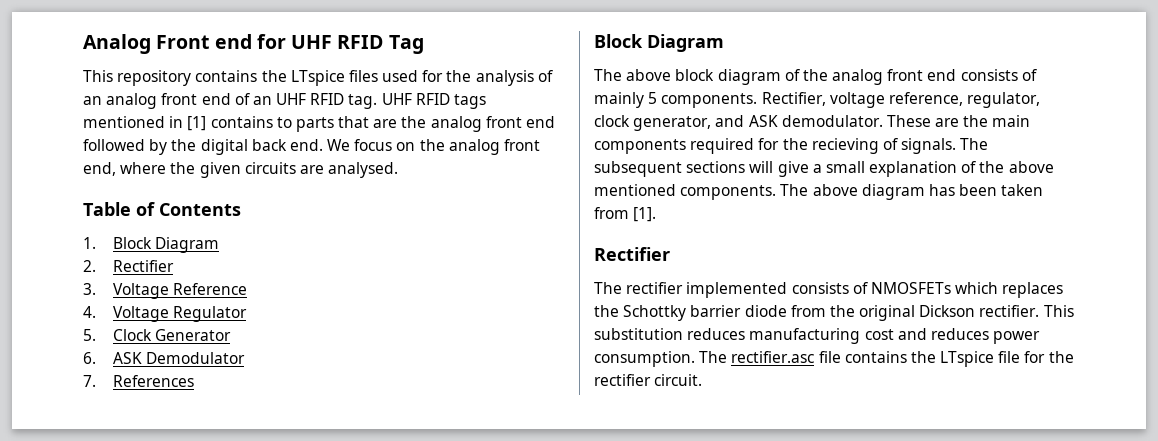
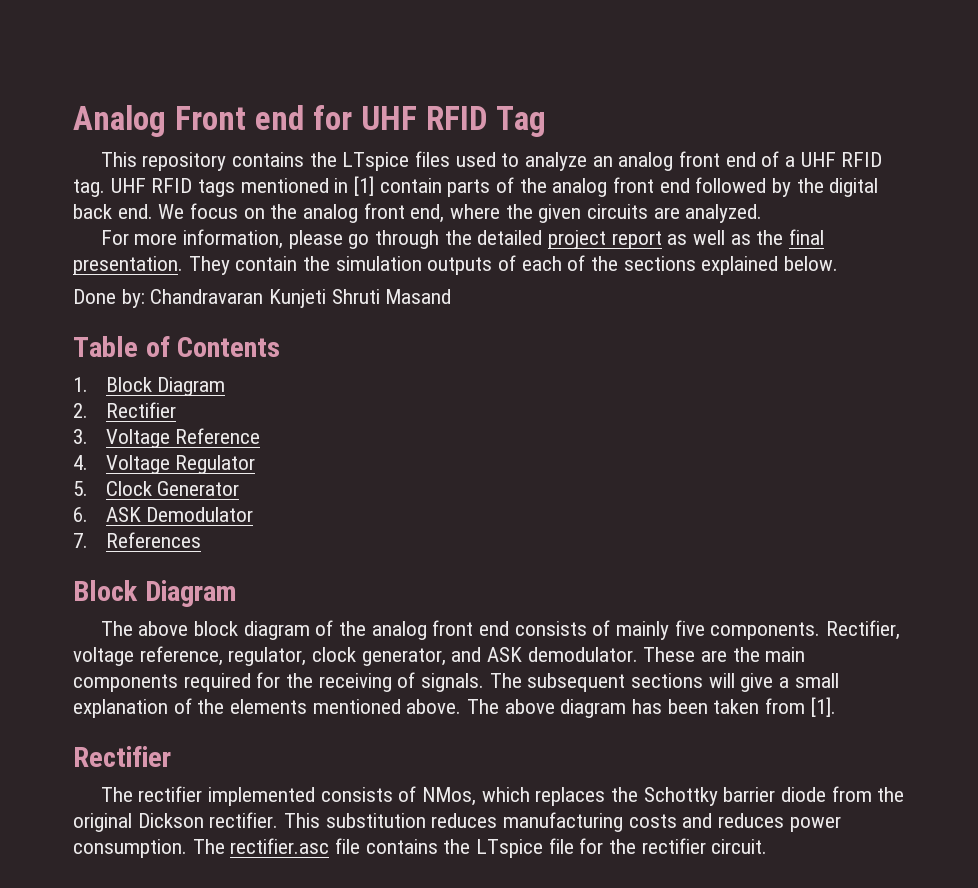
- This repository contains the LTspice files used for the analysis of an analog front end of an UHF RFID tag.
+ This repository contains the LTspice files used to analyze an analog front end of a UHF RFID tag.
- UHF RFID tags mentioned in [1] contains to parts that are the analog front end followed by the digital back end.
+ UHF RFID tags mentioned in [1] contain parts of the analog front end followed by the digital back end.
- We focus on the analog front end, where the given circuits are analysed.
+ We focus on the analog front end, where the given circuits are analyzed.
+ For more information, please go through the detailed project report as well as the final presentation. They contain the simulation outputs of each of the sections explained below.
+ Done by: Chandravaran Kunjeti Shruti Masand
- The above block diagram of the analog front end consists of mainly 5 components.
+ The above block diagram of the analog front end consists of mainly five components.
- These are the main components required for the recieving of signals.
+ These are the main components required for the receiving of signals.
- The subsequent sections will give a small explanation of the above mentioned components.
+ The subsequent sections will give a small explanation of the elements mentioned above.
- The rectifier implemented consists of NMOSFETs which replaces the Schottky barrier diode from the original Dickson rectifier.
+ The rectifier implemented consists of NMos, which replaces the Schottky barrier diode from the original Dickson rectifier.
- This substitution reduces manufacturing cost and reduces power consumption.
+ This substitution reduces manufacturing costs and reduces power consumption.

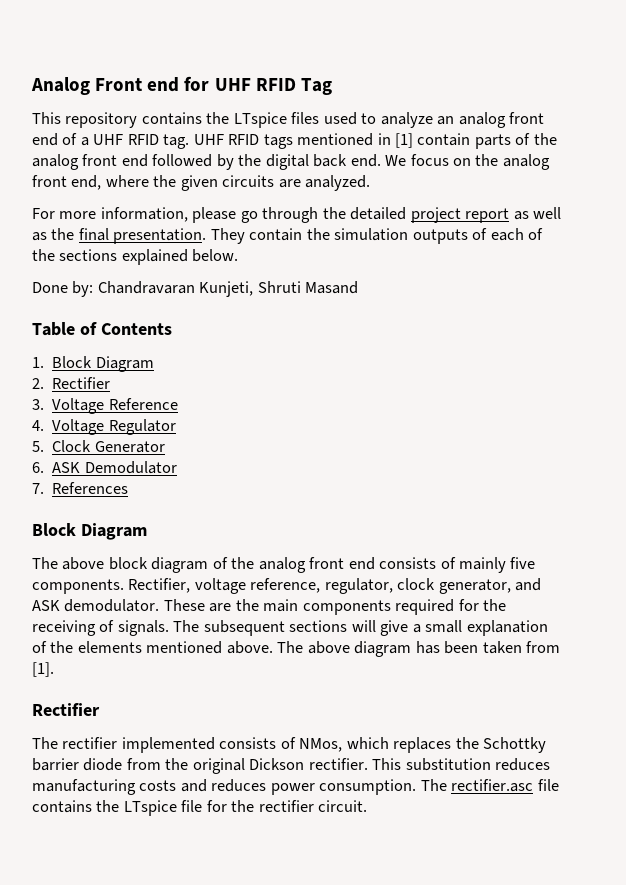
- Done by: Chandravaran Kunjeti Shruti Masand
+ Done by: Chandravaran Kunjeti, Shruti Masand

